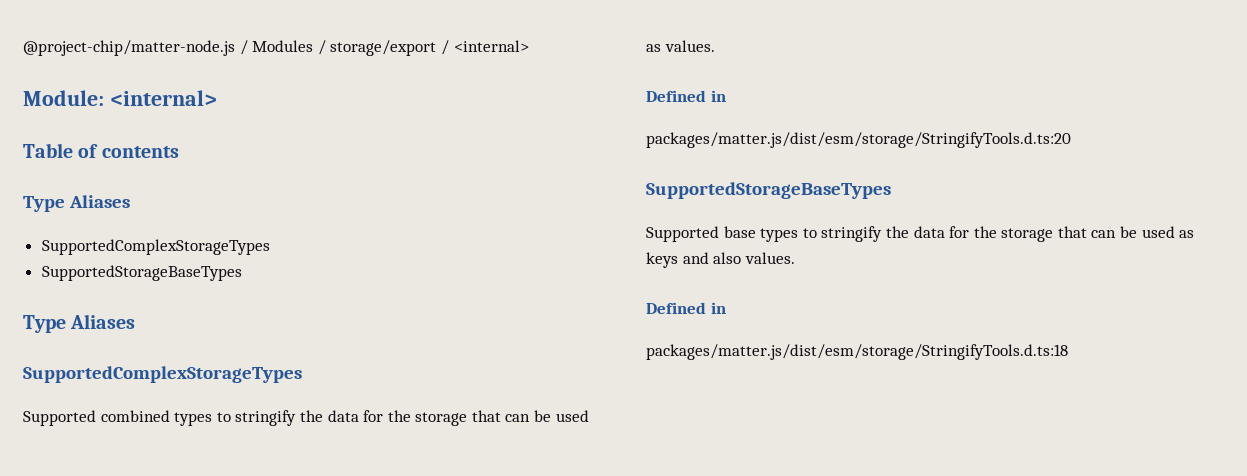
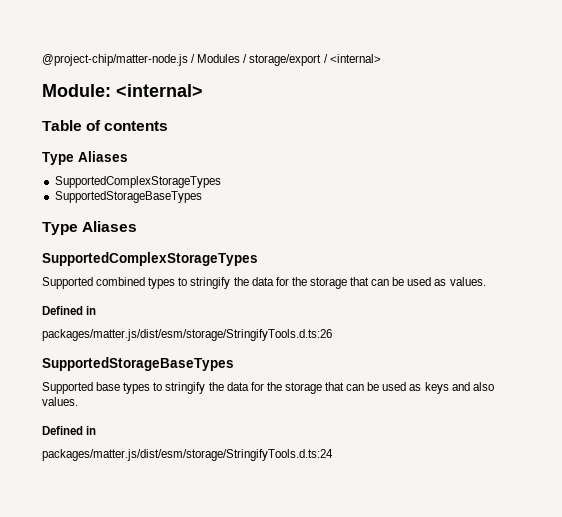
- packages/matter.js/dist/esm/storage/StringifyTools.d.ts:20
+ packages/matter.js/dist/esm/storage/StringifyTools.d.ts:26
- packages/matter.js/dist/esm/storage/StringifyTools.d.ts:18
+ packages/matter.js/dist/esm/storage/StringifyTools.d.ts:24

